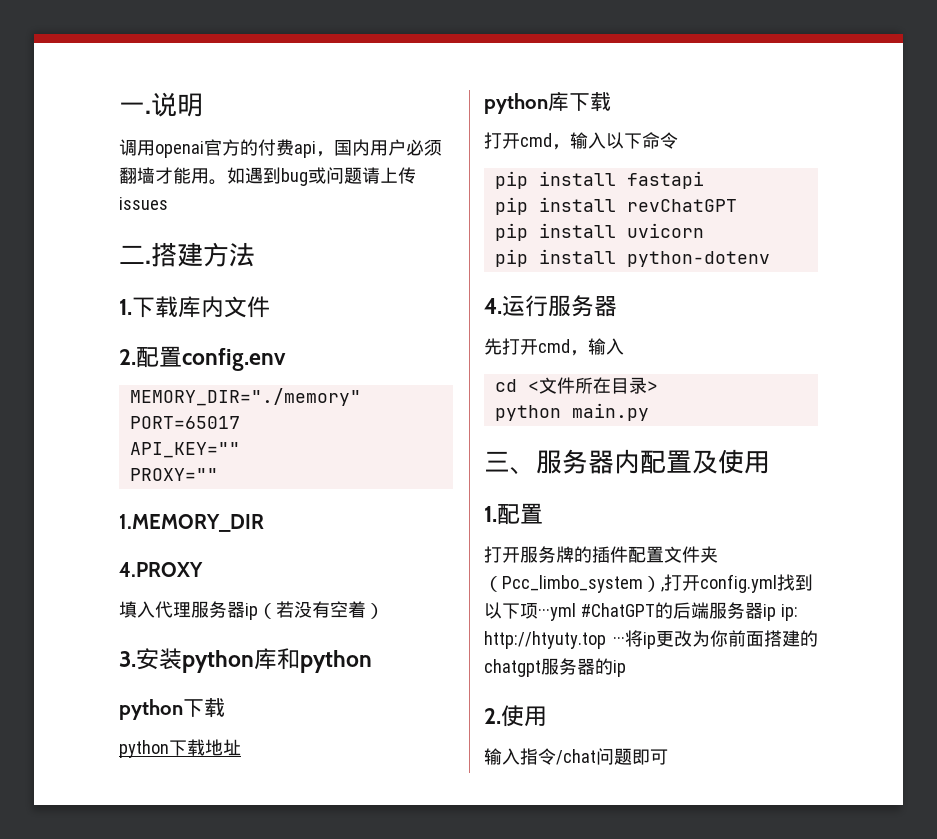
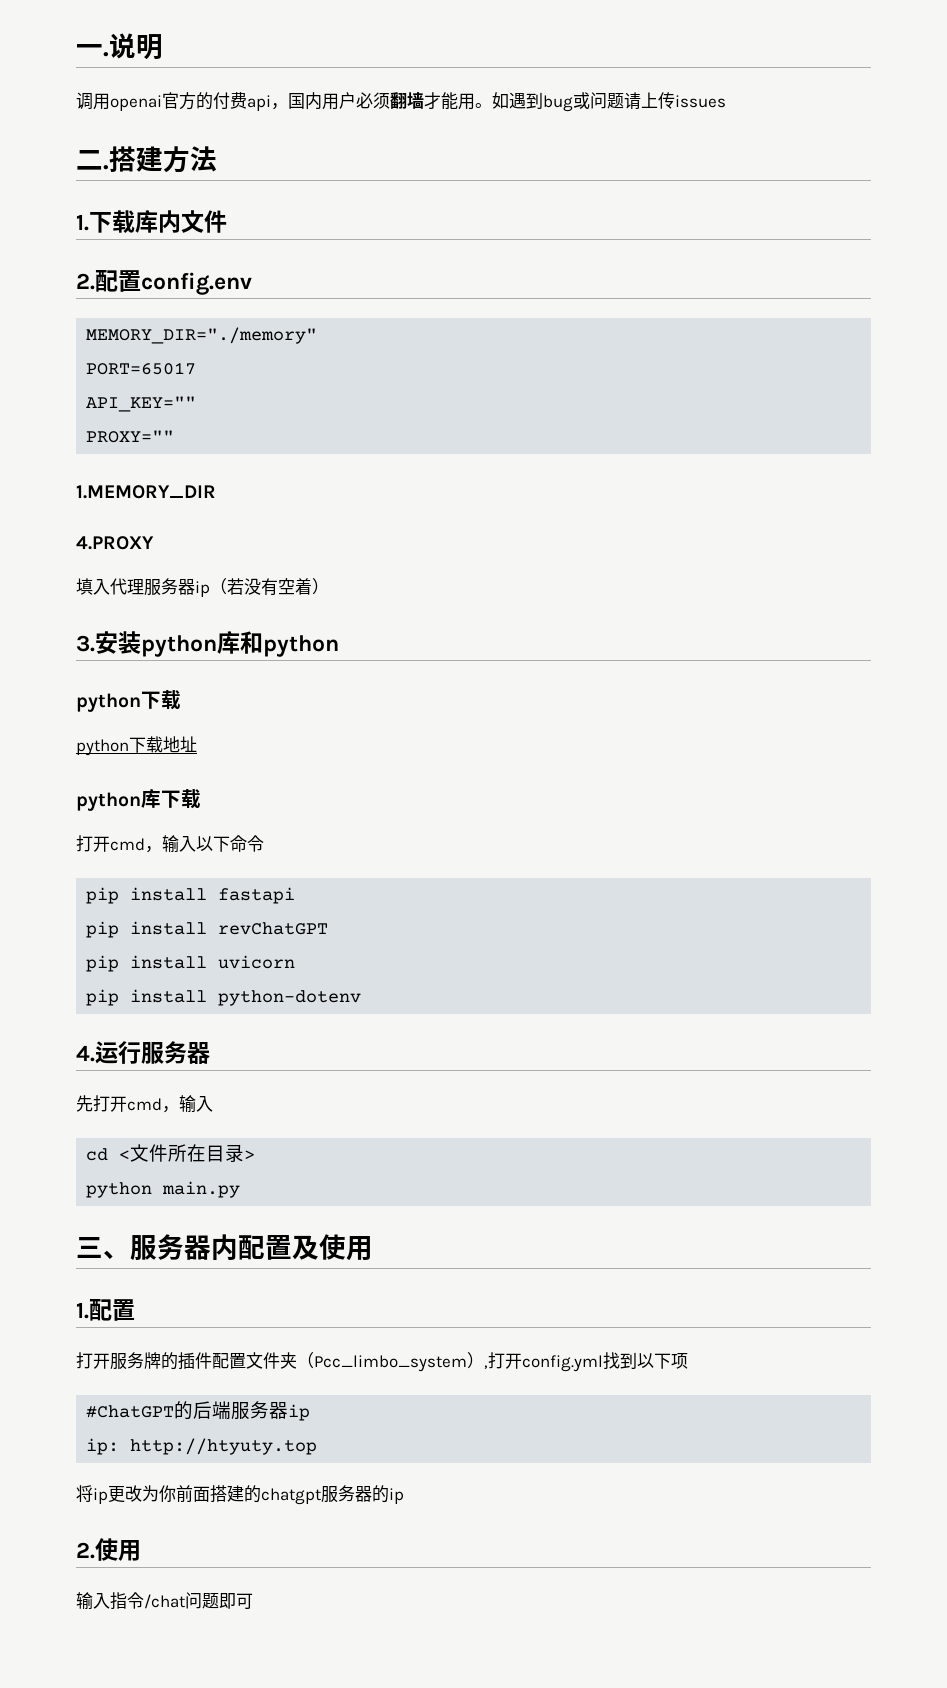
- 打开服务牌的插件配置文件夹（Pcc_limbo_system）,打开config.yml找到以下项···yml #ChatGPT的后端服务器ip ip: http://htyuty.top ···将ip更改为你前面搭建的chatgpt服务器的ip
+ 打开服务牌的插件配置文件夹（Pcc_limbo_system）,打开config.yml找到以下项
+ #ChatGPT的后端服务器ip
+ ip: http://htyuty.top
+ 将ip更改为你前面搭建的chatgpt服务器的ip

